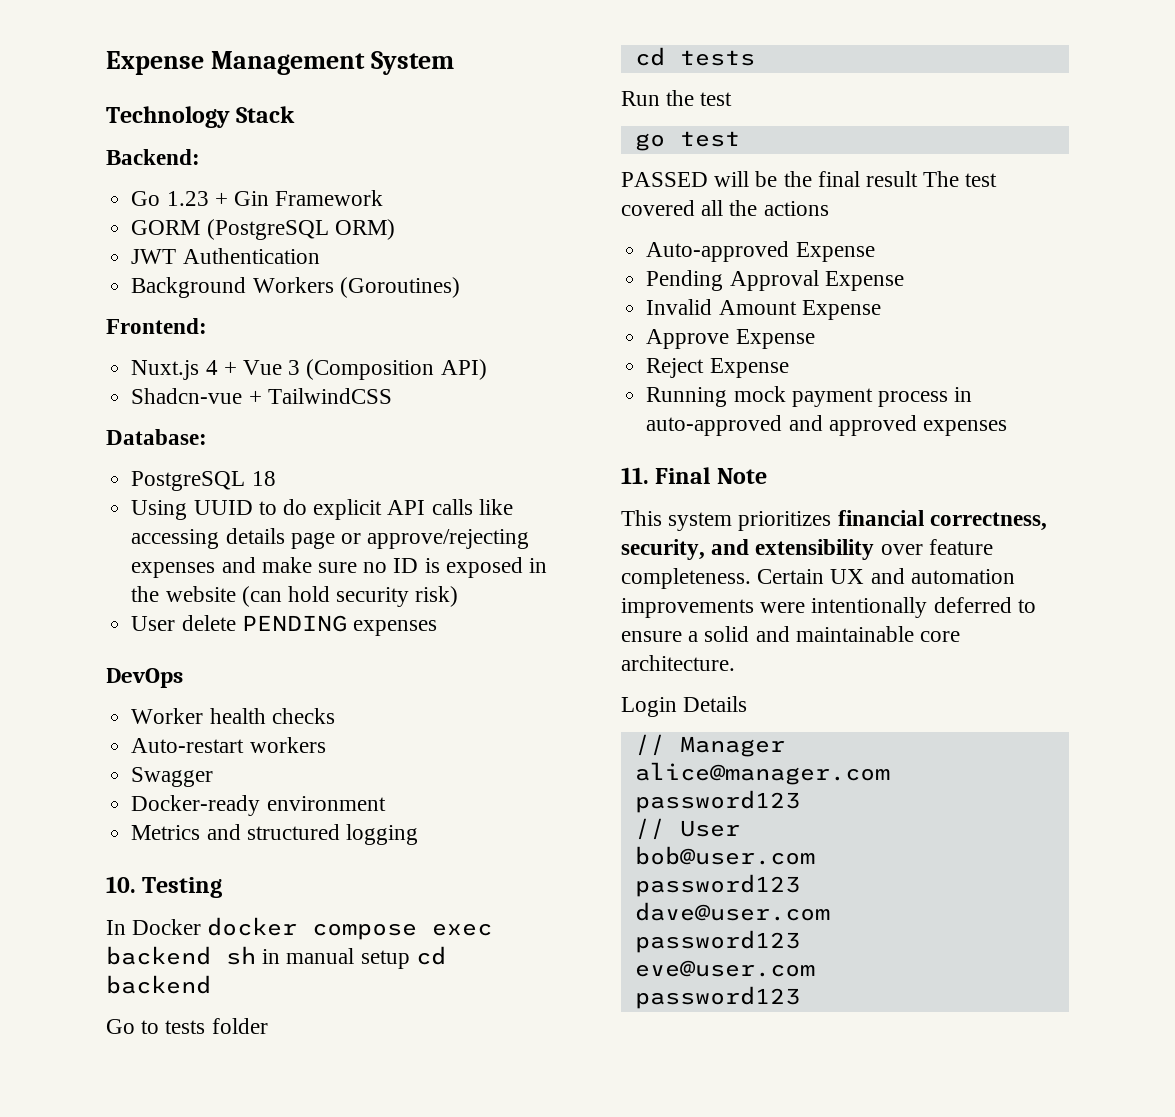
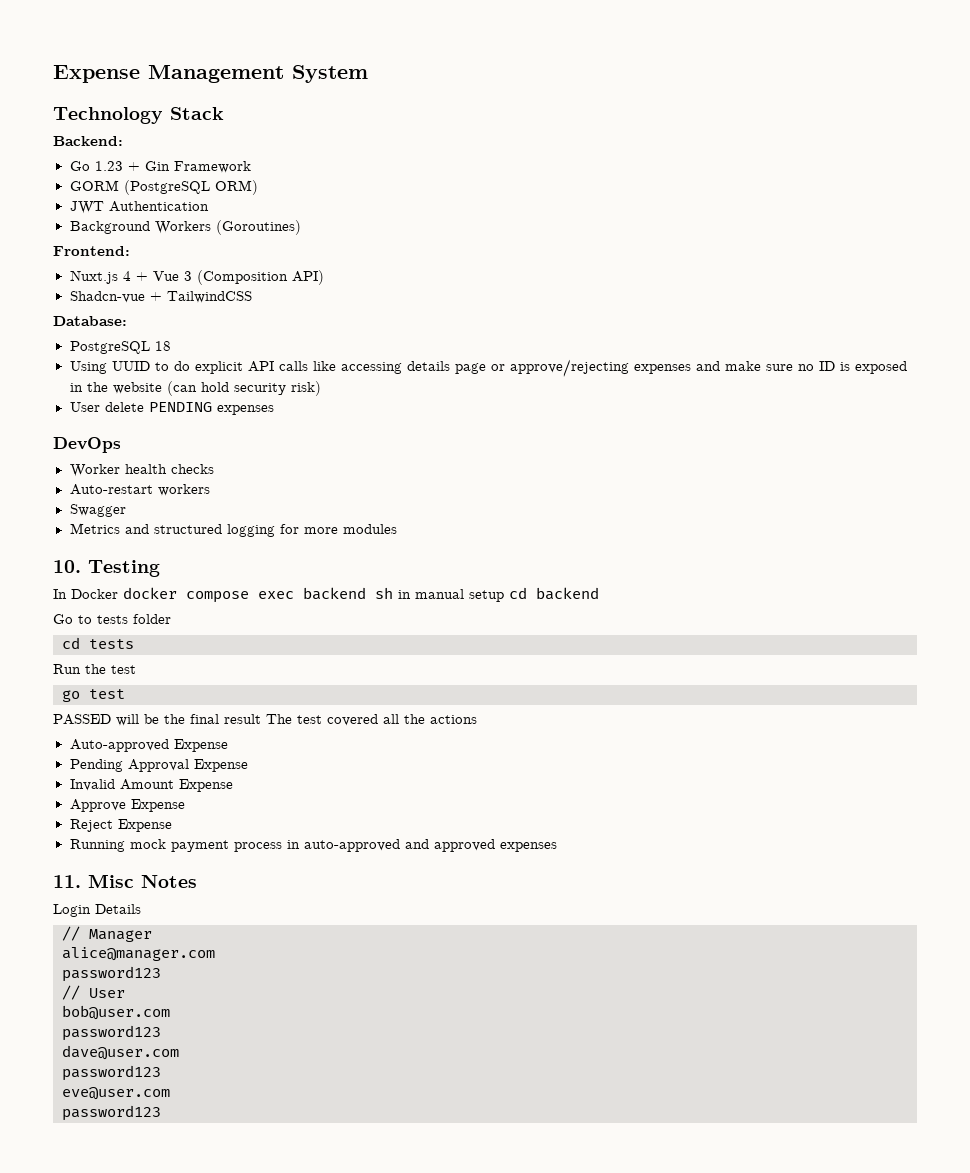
- Docker-ready environment
- Metrics and structured logging
+ Metrics and structured logging for more modules
- 11. Final Note
- This system prioritizes financial correctness, security, and extensibility over feature completeness. Certain UX and automation improvements were intentionally deferred to ensure a solid and maintainable core architecture.
+ 11. Misc Notes

